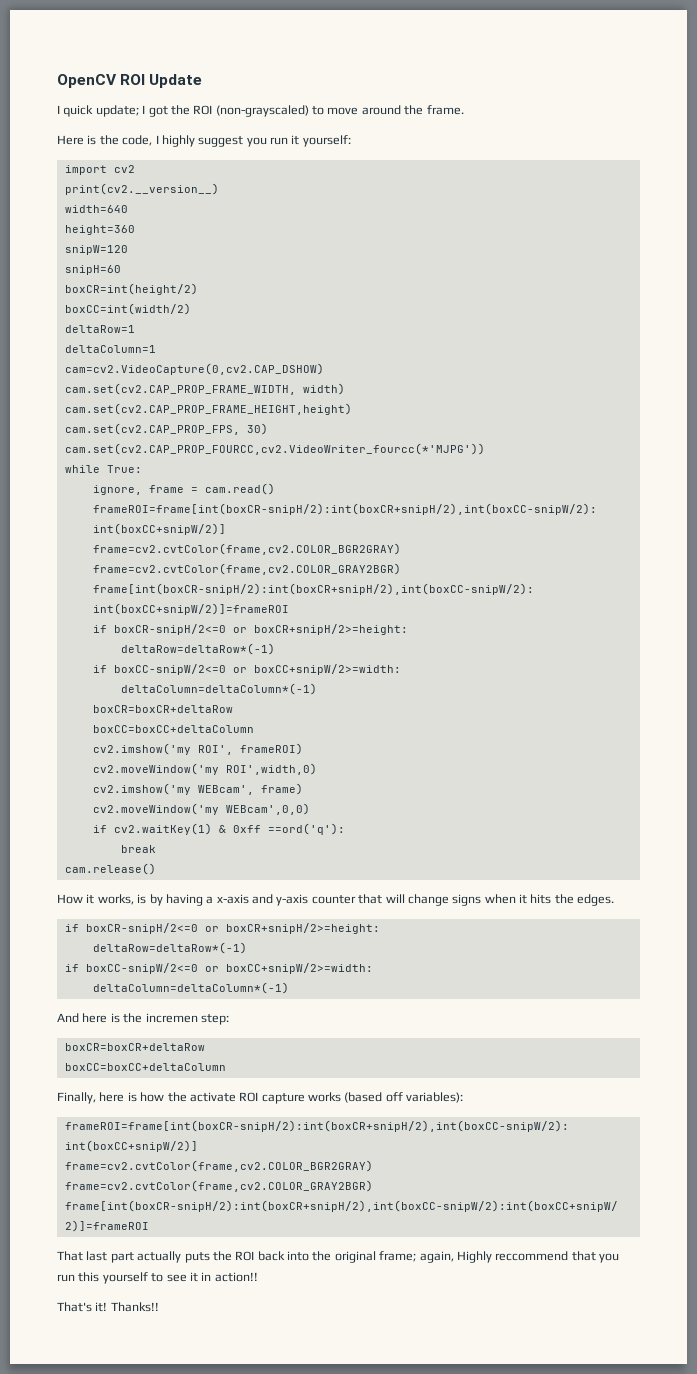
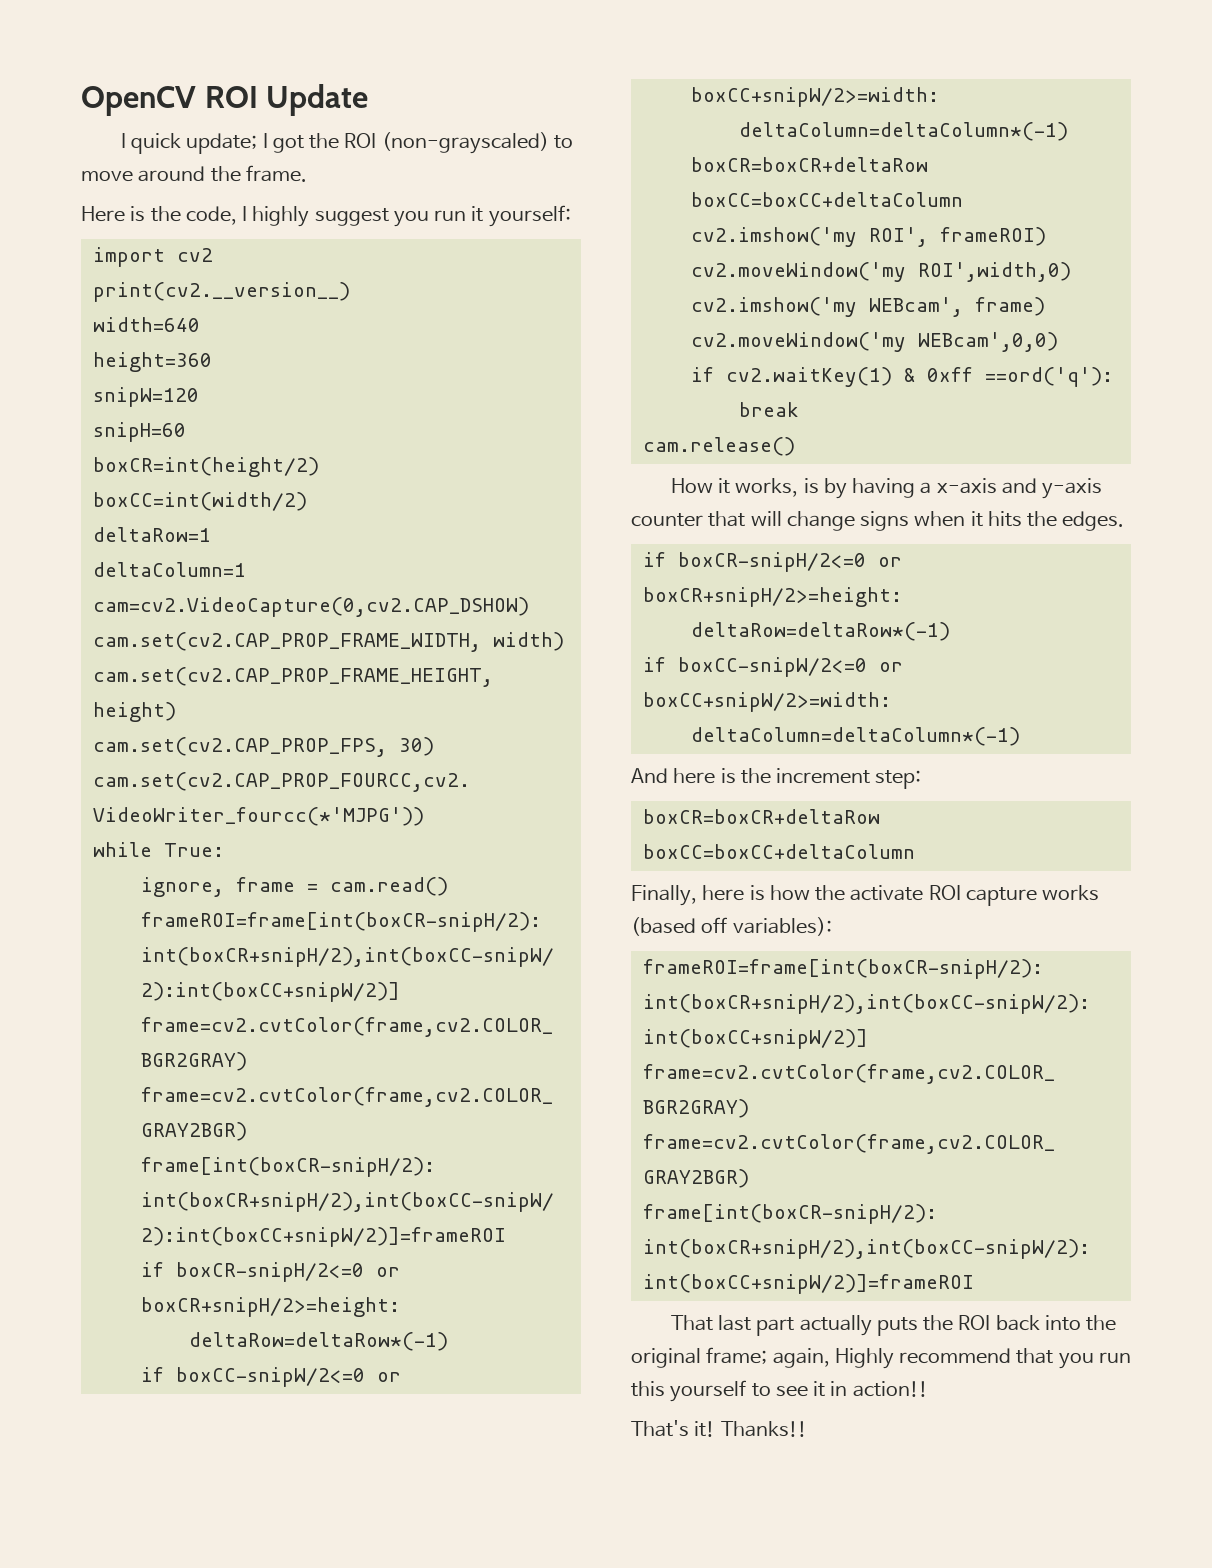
- And here is the incremen step:
+ And here is the increment step:
- That last part actually puts the ROI back into the original frame; again, Highly reccommend that you run this yourself to see it in action!!
+ That last part actually puts the ROI back into the original frame; again, Highly recommend that you run this yourself to see it in action!!

